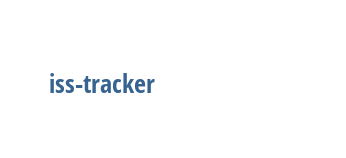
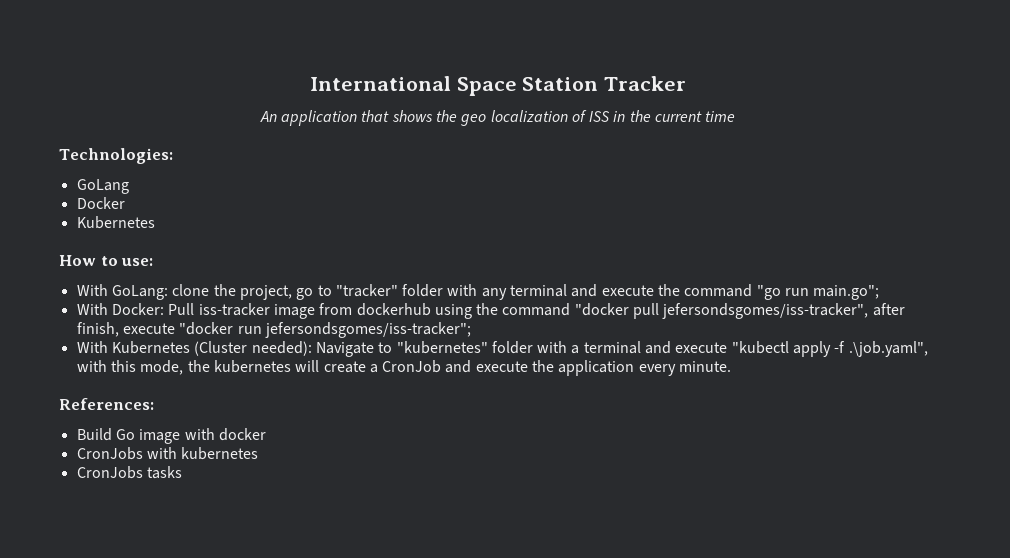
- iss-tracker
+ International Space Station Tracker
+ An application that shows the geo localization of ISS in the current time
+ Technologies:
+ GoLang
+ Docker
+ Kubernetes
+ How to use:
+ With GoLang: clone the project, go to "tracker" folder with any terminal and execute the command "go run main.go";
+ With Docker: Pull iss-tracker image from dockerhub using the command "docker pull jefersondsgomes/iss-tracker", after finish, execute "docker run jefersondsgomes/iss-tracker";
+ With Kubernetes (Cluster needed): Navigate to "kubernetes" folder with a terminal and execute "kubectl apply -f .\job.yaml", with this mode, the kubernetes will create a CronJob and execute the application every minute.
+ References:
+ Build Go image with docker
+ CronJobs with kubernetes
+ CronJobs tasks

